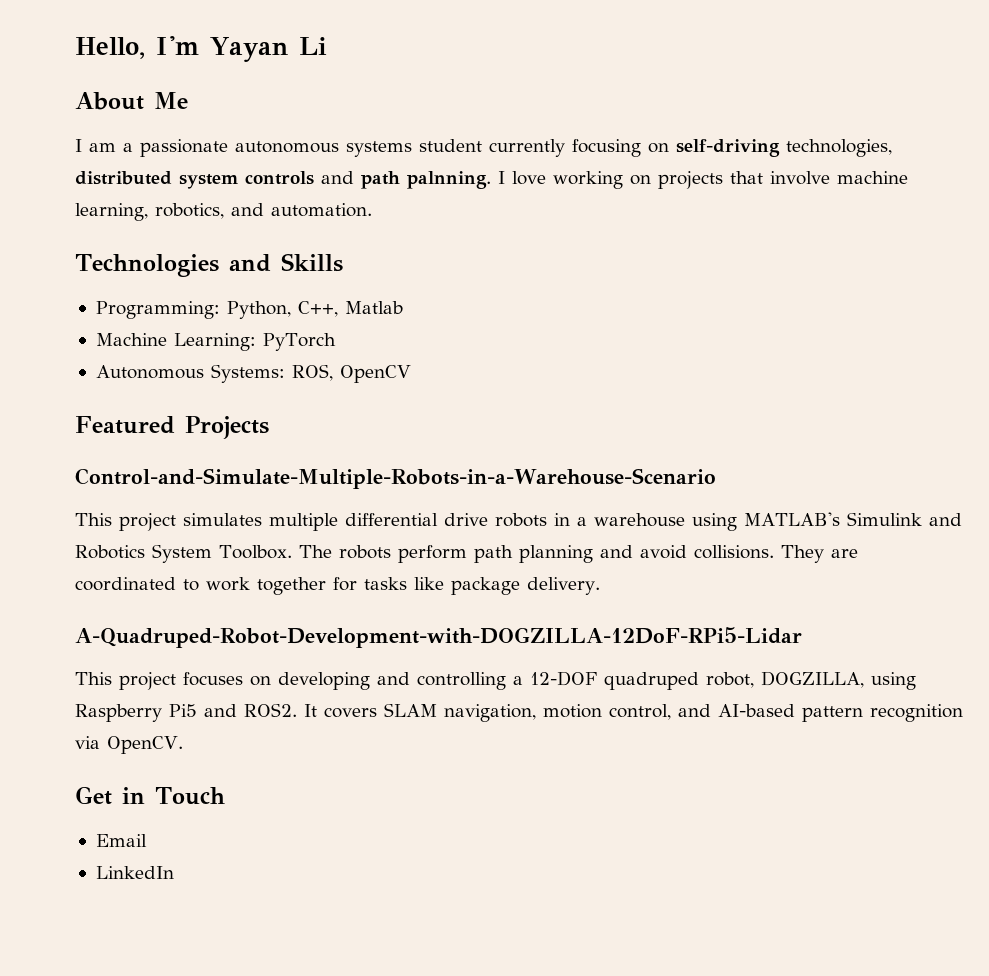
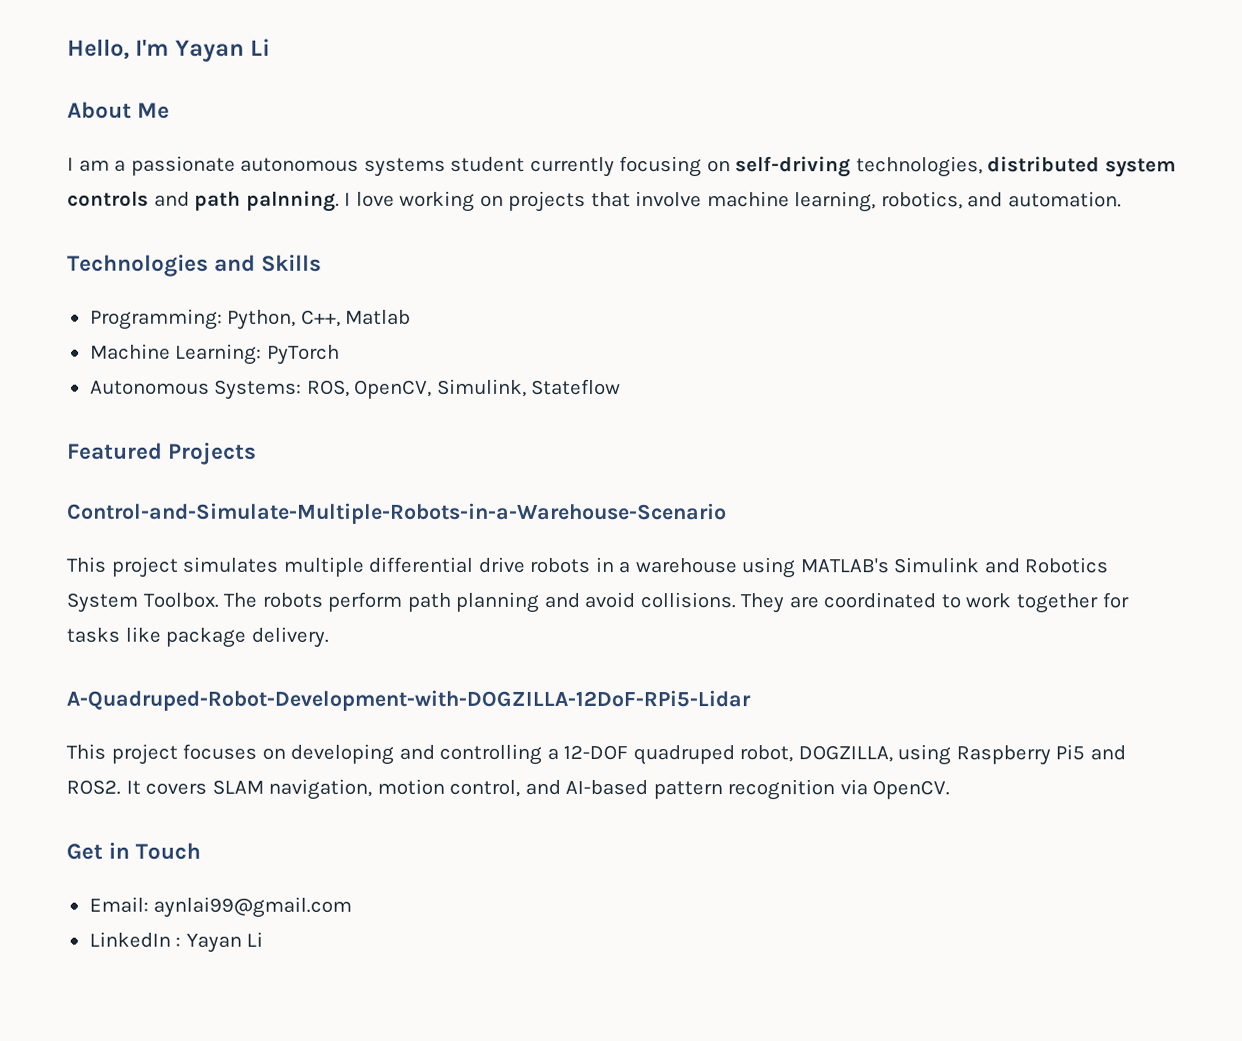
- Autonomous Systems: ROS, OpenCV
+ Autonomous Systems: ROS, OpenCV, Simulink, Stateflow
- Email
+ Email: aynlai99@gmail.com
- LinkedIn
+ LinkedIn : Yayan Li

